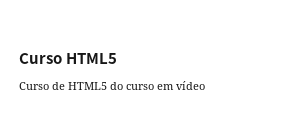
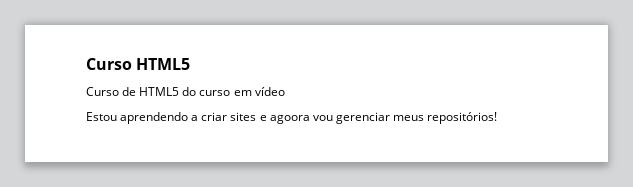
+ Estou aprendendo a criar sites e agoora vou gerenciar meus repositórios!

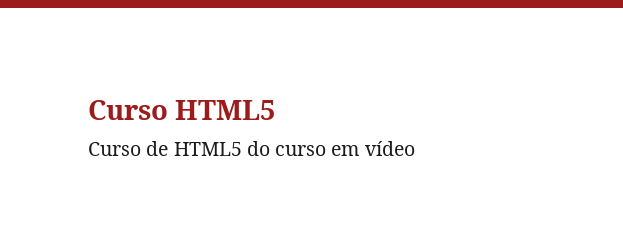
- Estou aprendendo a criar sites e agoora vou gerenciar meus repositórios!

